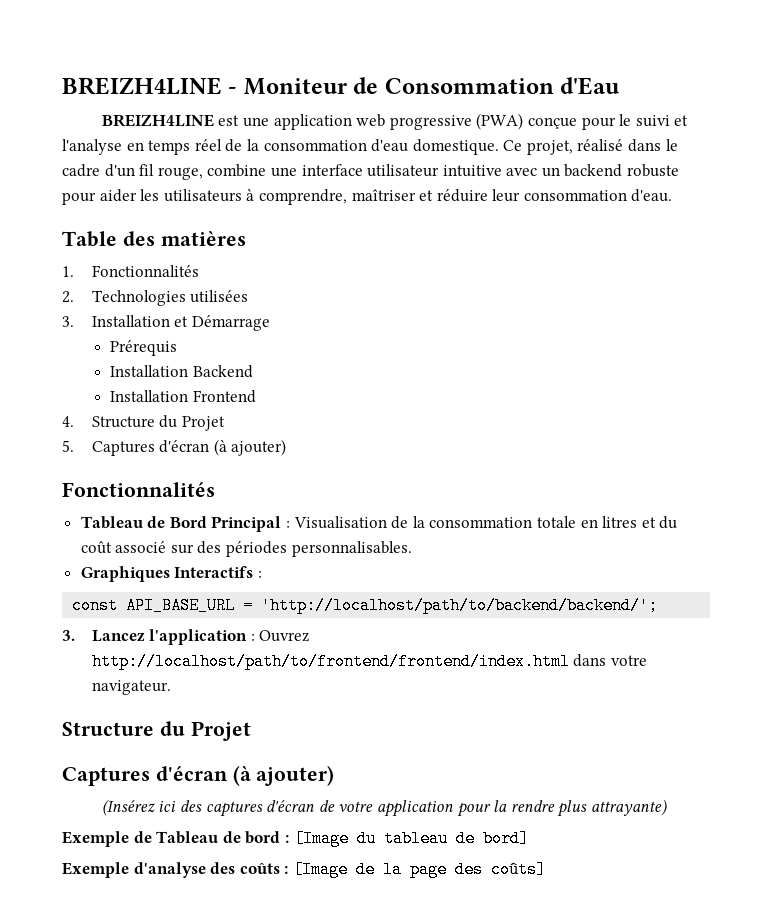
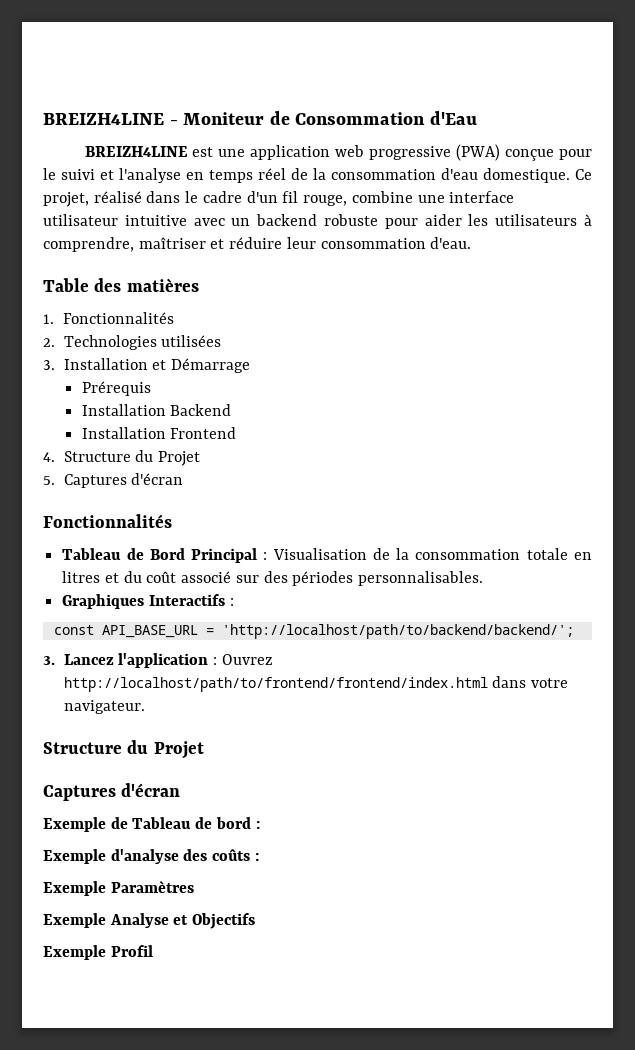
- 5. Captures d'écran (à ajouter)
+ 5. Captures d'écran
  3. Lancez l'application : Ouvrez http://localhost/path/to/frontend/frontend/index.html dans votre navigateur.
  Structure du Projet
- Captures d'écran (à ajouter)
- (Insérez ici des captures d'écran de votre application pour la rendre plus attrayante)
+ Captures d'écran
- Exemple de Tableau de bord : [Image du tableau de bord]
+ Exemple de Tableau de bord :
- Exemple d'analyse des coûts : [Image de la page des coûts]
+ Exemple d'analyse des coûts :
+ Exemple Paramètres
+ Exemple Analyse et Objectifs
+ Exemple Profil

